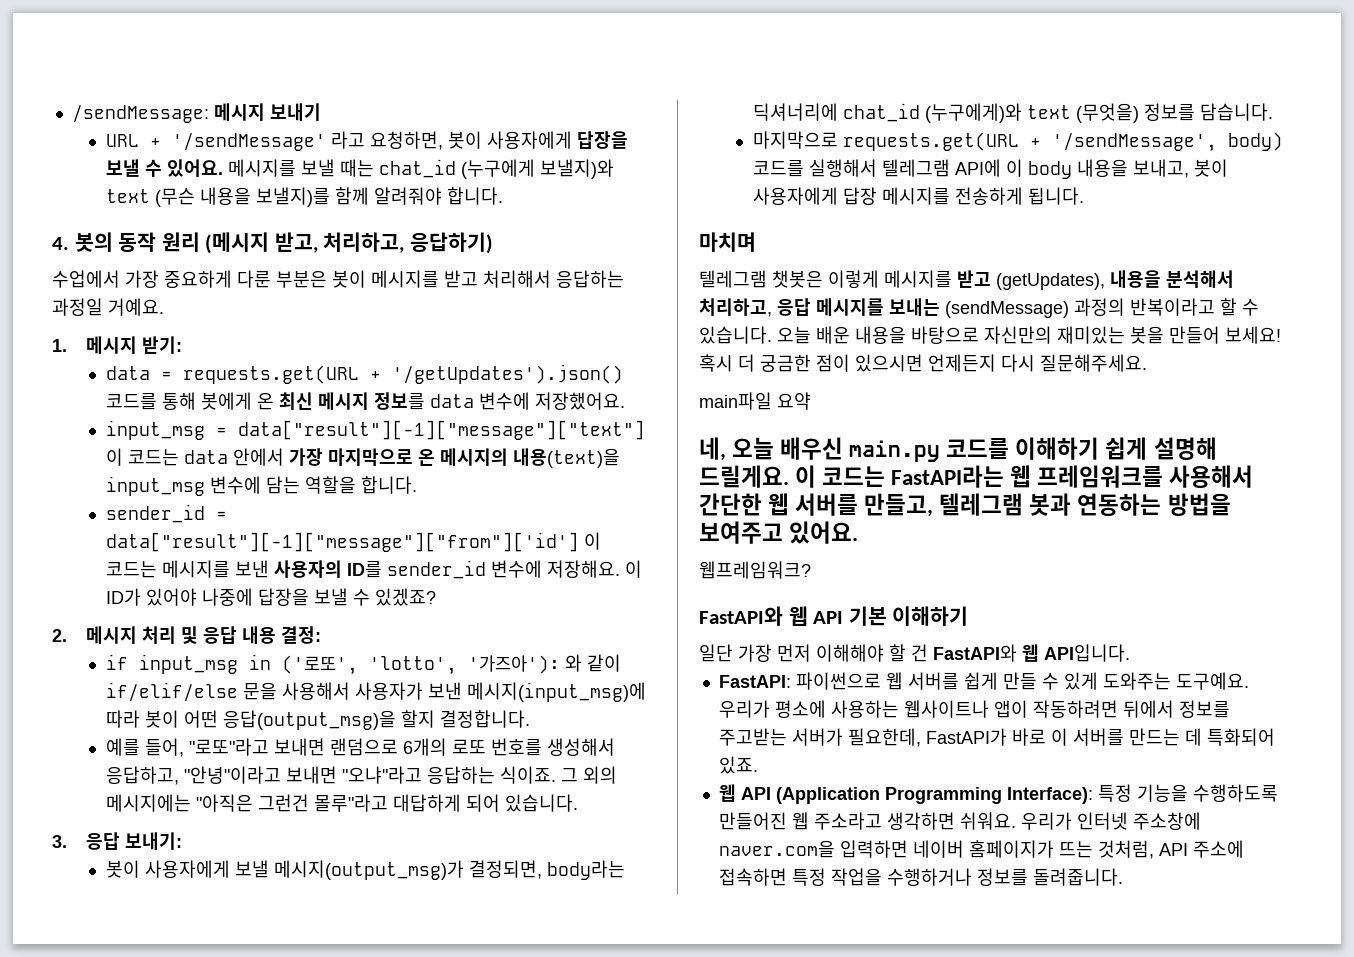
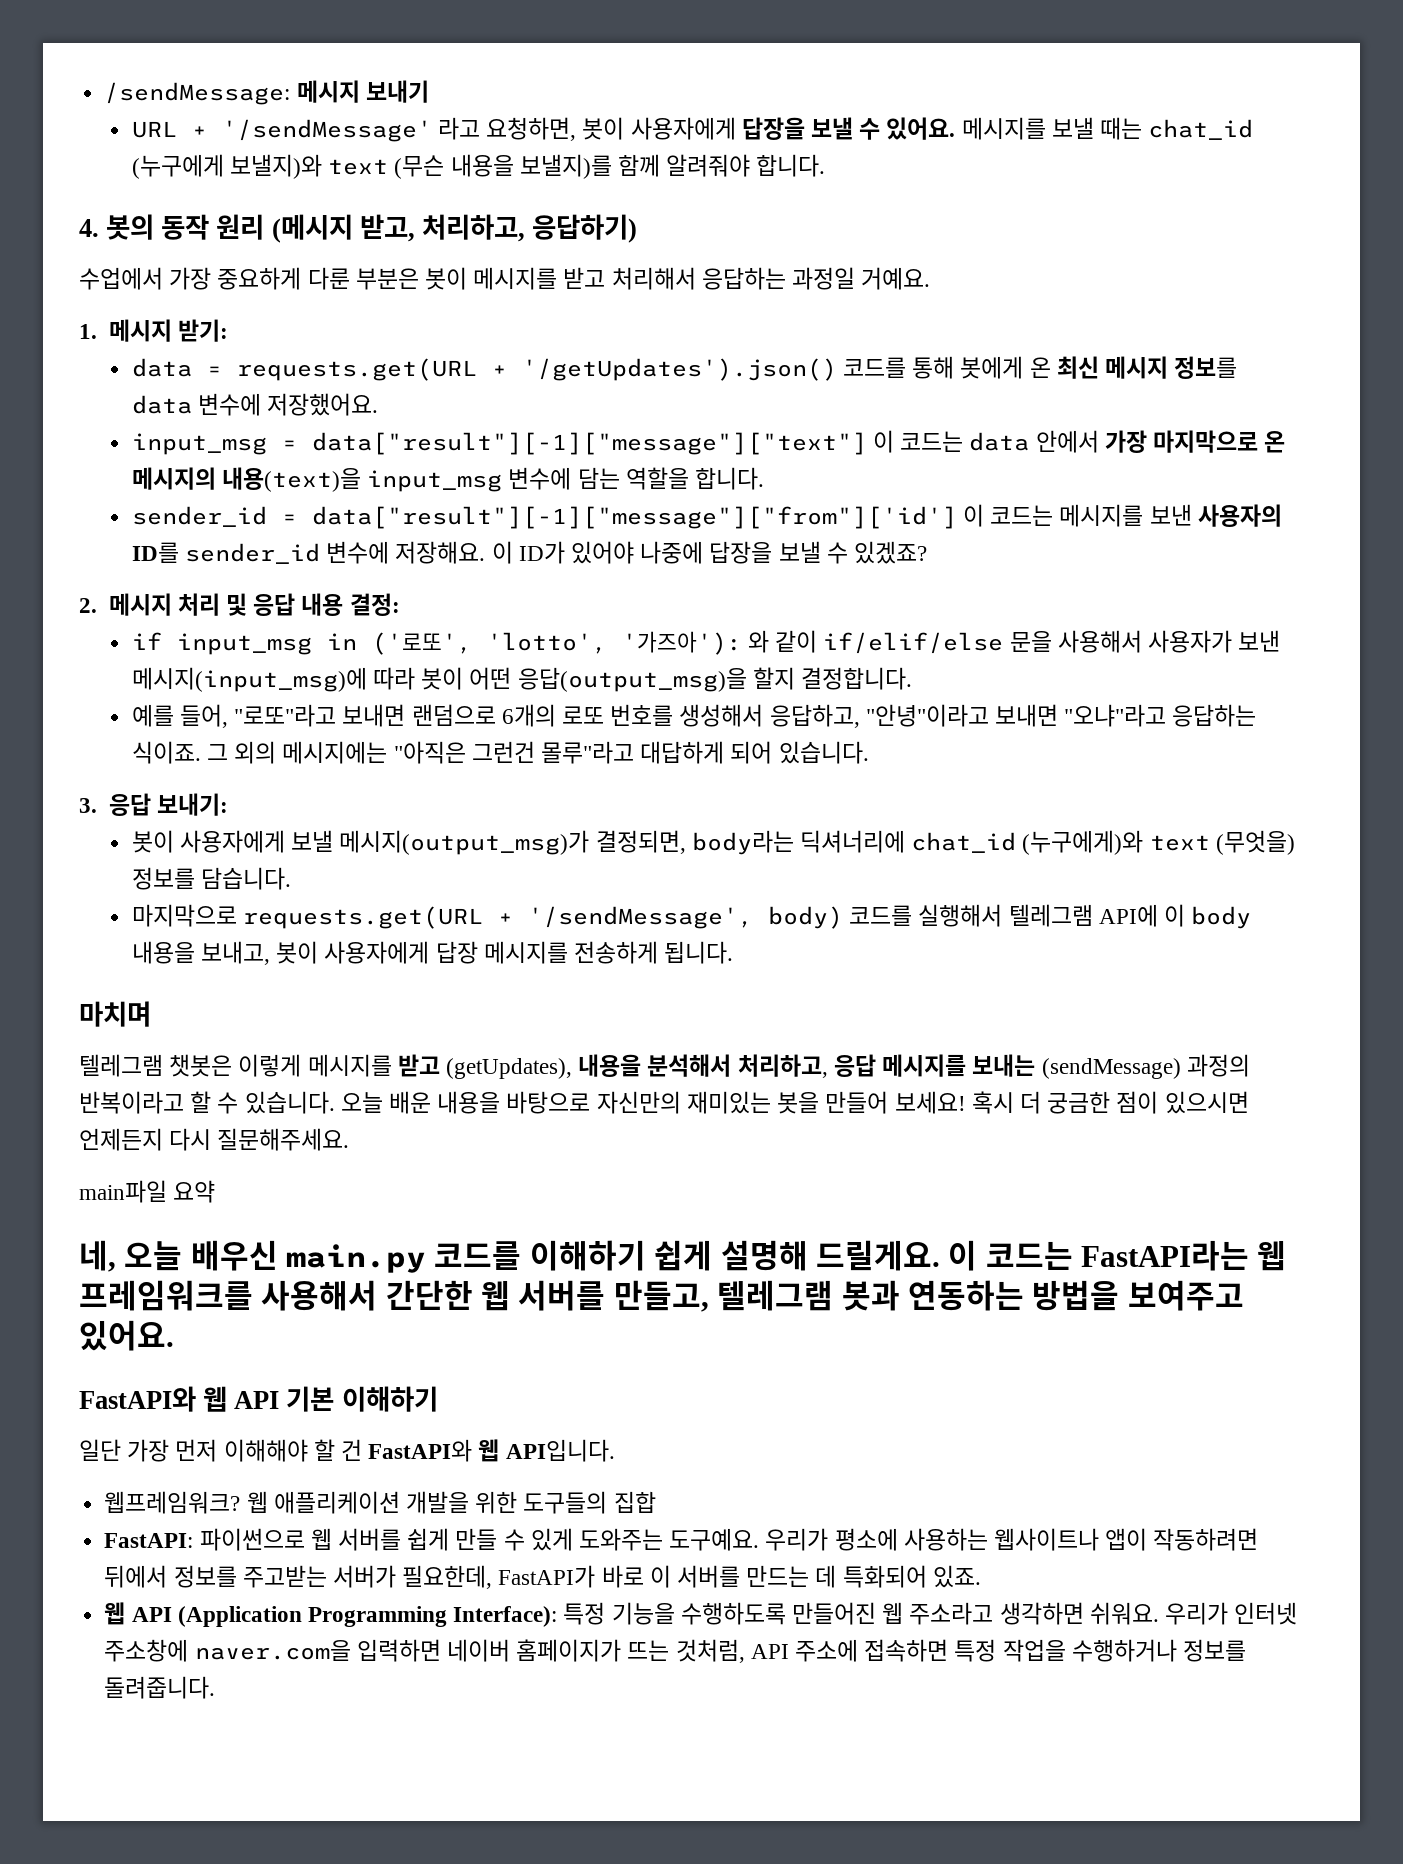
- 웹프레임워크?
+ 웹프레임워크? 웹 애플리케이션 개발을 위한 도구들의 집합

